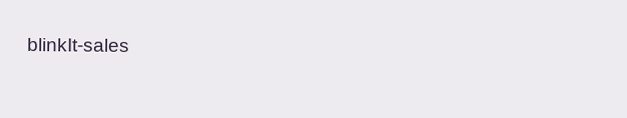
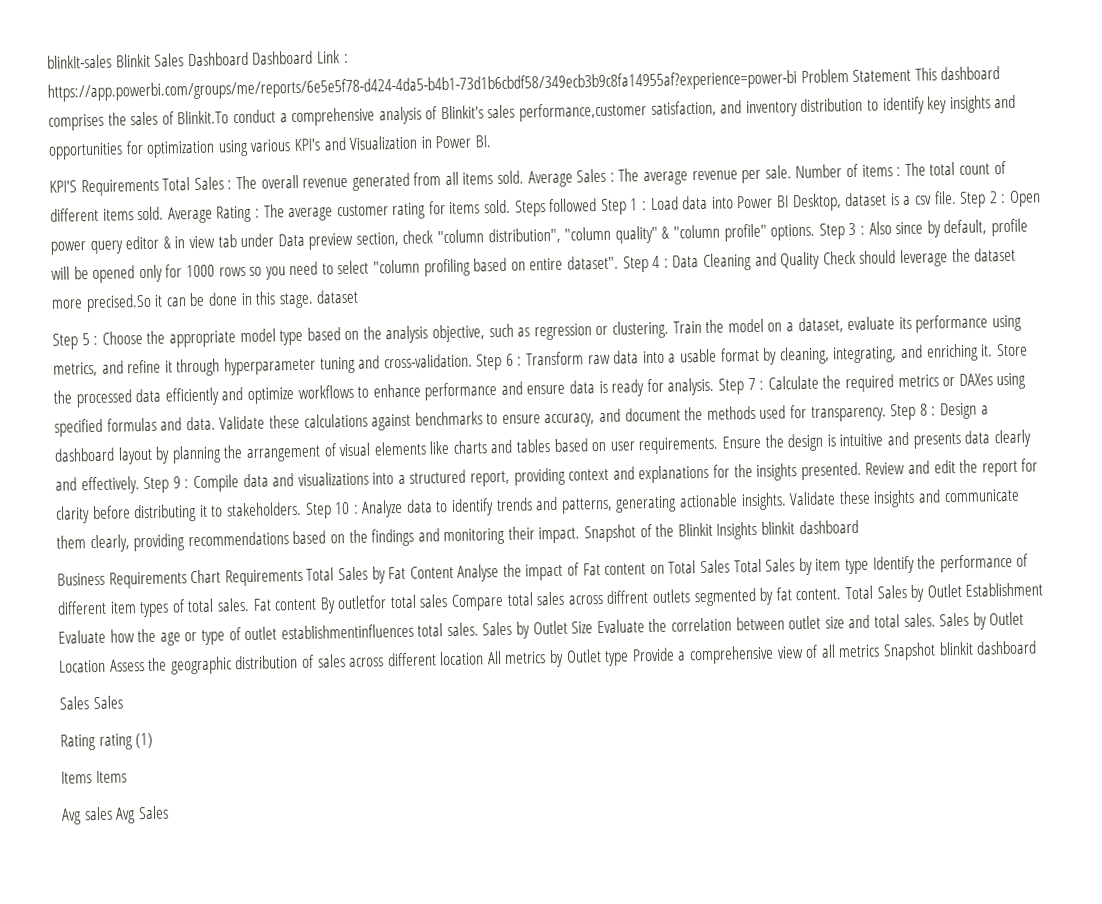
- blinkIt-sales
+ blinkIt-sales Blinkit Sales Dashboard Dashboard Link : https://app.powerbi.com/groups/me/reports/6e5e5f78-d424-4da5-b4b1-73d1b6cbdf58/349ecb3b9c8fa14955af?experience=power-bi Problem Statement This dashboard comprises the sales of Blinkit.To conduct a comprehensive analysis of Blinkit's sales performance,customer satisfaction, and inventory distribution to identify key insights and opportunities for optimization using various KPI's and Visualization in Power BI.
+ KPI'S Requirements Total Sales : The overall revenue generated from all items sold. Average Sales : The average revenue per sale. Number of items : The total count of different items sold. Average Rating : The average customer rating for items sold. Steps followed Step 1 : Load data into Power BI Desktop, dataset is a csv file. Step 2 : Open power query editor & in view tab under Data preview section, check "column distribution", "column quality" & "column profile" options. Step 3 : Also since by default, profile will be opened only for 1000 rows so you need to select "column profiling based on entire dataset". Step 4 : Data Cleaning and Quality Check should leverage the dataset more precised.So it can be done in this stage. dataset
+ Step 5 : Choose the appropriate model type based on the analysis objective, such as regression or clustering. Train the model on a dataset, evaluate its performance using metrics, and refine it through hyperparameter tuning and cross-validation. Step 6 : Transform raw data into a usable format by cleaning, integrating, and enriching it. Store the processed data efficiently and optimize workflows to enhance performance and ensure data is ready for analysis. Step 7 : Calculate the required metrics or DAXes using specified formulas and data. Validate these calculations against benchmarks to ensure accuracy, and document the methods used for transparency. Step 8 : Design a dashboard layout by planning the arrangement of visual elements like charts and tables based on user requirements. Ensure the design is intuitive and presents data clearly and effectively. Step 9 : Compile data and visualizations into a structured report, providing context and explanations for the insights presented. Review and edit the report for clarity before distributing it to stakeholders. Step 10 : Analyze data to identify trends and patterns, generating actionable insights. Validate these insights and communicate them clearly, providing recommendations based on the findings and monitoring their impact. Snapshot of the Blinkit Insights blinkit dashboard
+ Business Requirements Chart Requirements Total Sales by Fat Content Analyse the impact of Fat content on Total Sales Total Sales by item type Identify the performance of different item types of total sales. Fat content By outletfor total sales Compare total sales across diffrent outlets segmented by fat content. Total Sales by Outlet Establishment Evaluate how the age or type of outlet establishmentinfluences total sales. Sales by Outlet Size Evaluate the correlation between outlet size and total sales. Sales by Outlet Location Assess the geographic distribution of sales across different location All metrics by Outlet type Provide a comprehensive view of all metrics Snapshot blinkit dashboard
+ Sales Sales
+ Rating rating (1)
+ Items Items
+ Avg sales Avg Sales

